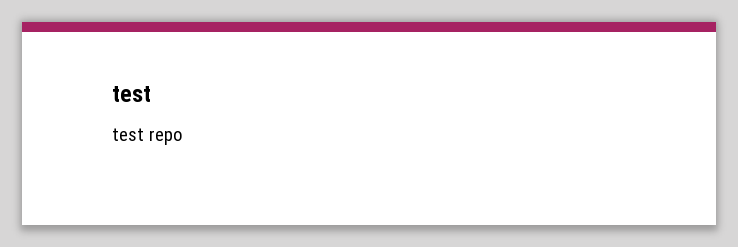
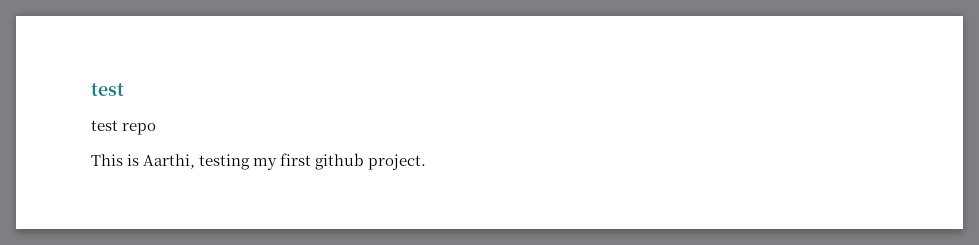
+ This is Aarthi, testing my first github project.

